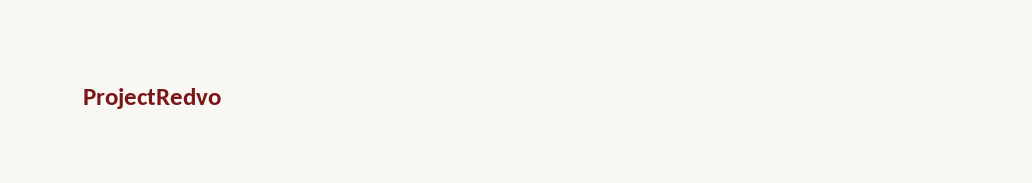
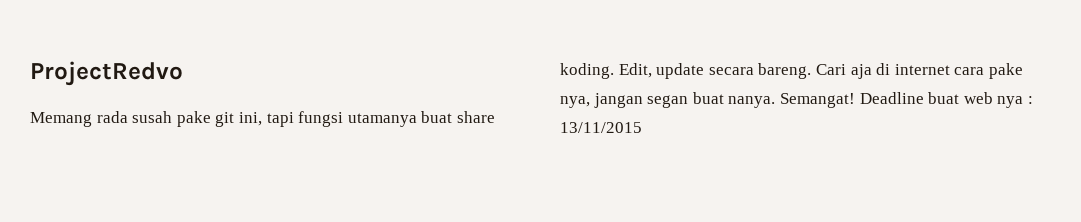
+ Memang rada susah pake git ini, tapi fungsi utamanya buat share koding. Edit, update secara bareng. Cari aja di internet cara pake nya, jangan segan buat nanya. Semangat! Deadline buat web nya : 13/11/2015

